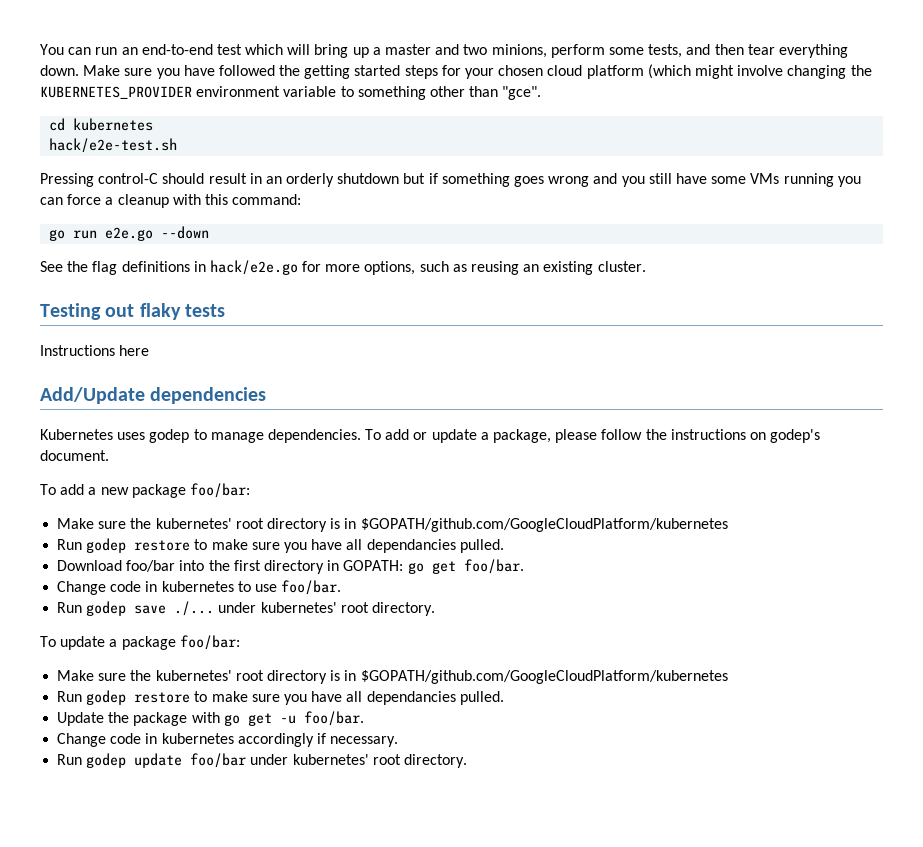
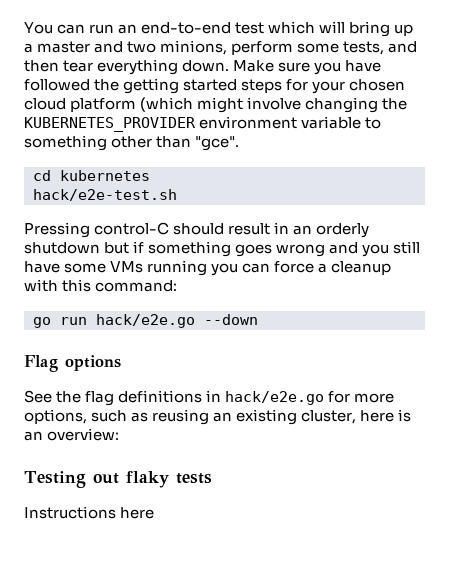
- go run e2e.go --down
+ go run hack/e2e.go --down
+ Flag options
- See the flag definitions in hack/e2e.go for more options, such as reusing an existing cluster.
+ See the flag definitions in hack/e2e.go for more options, such as reusing an existing cluster, here is an overview:
- Add/Update dependencies
- Kubernetes uses godep to manage dependencies. To add or update a package, please follow the instructions on godep's document.
- To add a new package foo/bar:
- Make sure the kubernetes' root directory is in $GOPATH/github.com/GoogleCloudPlatform/kubernetes
- Run godep restore to make sure you have all dependancies pulled.
- Download foo/bar into the first directory in GOPATH: go get foo/bar.
- Change code in kubernetes to use foo/bar.
- Run godep save ./... under kubernetes' root directory.
- To update a package foo/bar:
- Make sure the kubernetes' root directory is in $GOPATH/github.com/GoogleCloudPlatform/kubernetes
- Run godep restore to make sure you have all dependancies pulled.
- Update the package with go get -u foo/bar.
- Change code in kubernetes accordingly if necessary.
- Run godep update foo/bar under kubernetes' root directory.

